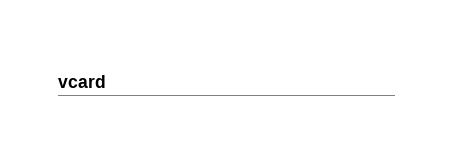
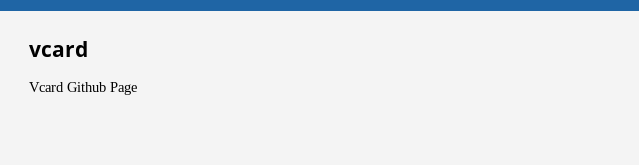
+ Vcard Github Page

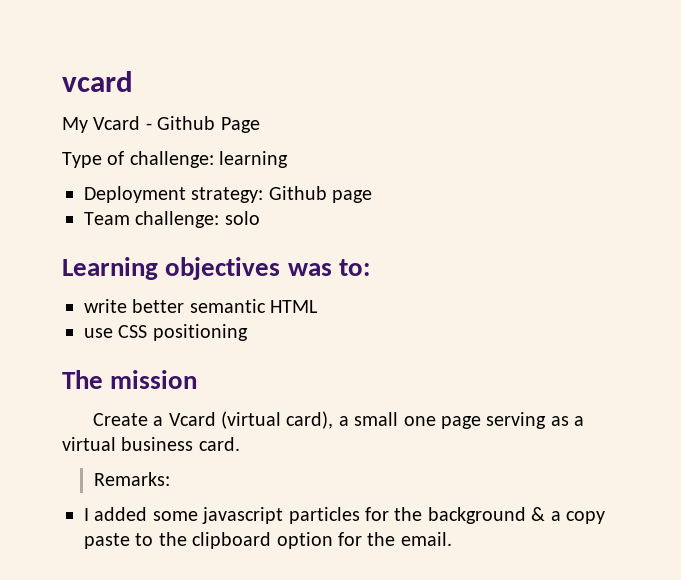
- Vcard Github Page
+ My Vcard - Github Page
+ Type of challenge: learning
+ Deployment strategy: Github page
+ Team challenge: solo
+ Learning objectives was to:
+ write better semantic HTML
+ use CSS positioning
+ The mission
+ Create a Vcard (virtual card), a small one page serving as a virtual business card.
+ Remarks:
+ I added some javascript particles for the background & a copy paste to the clipboard option for the email.

